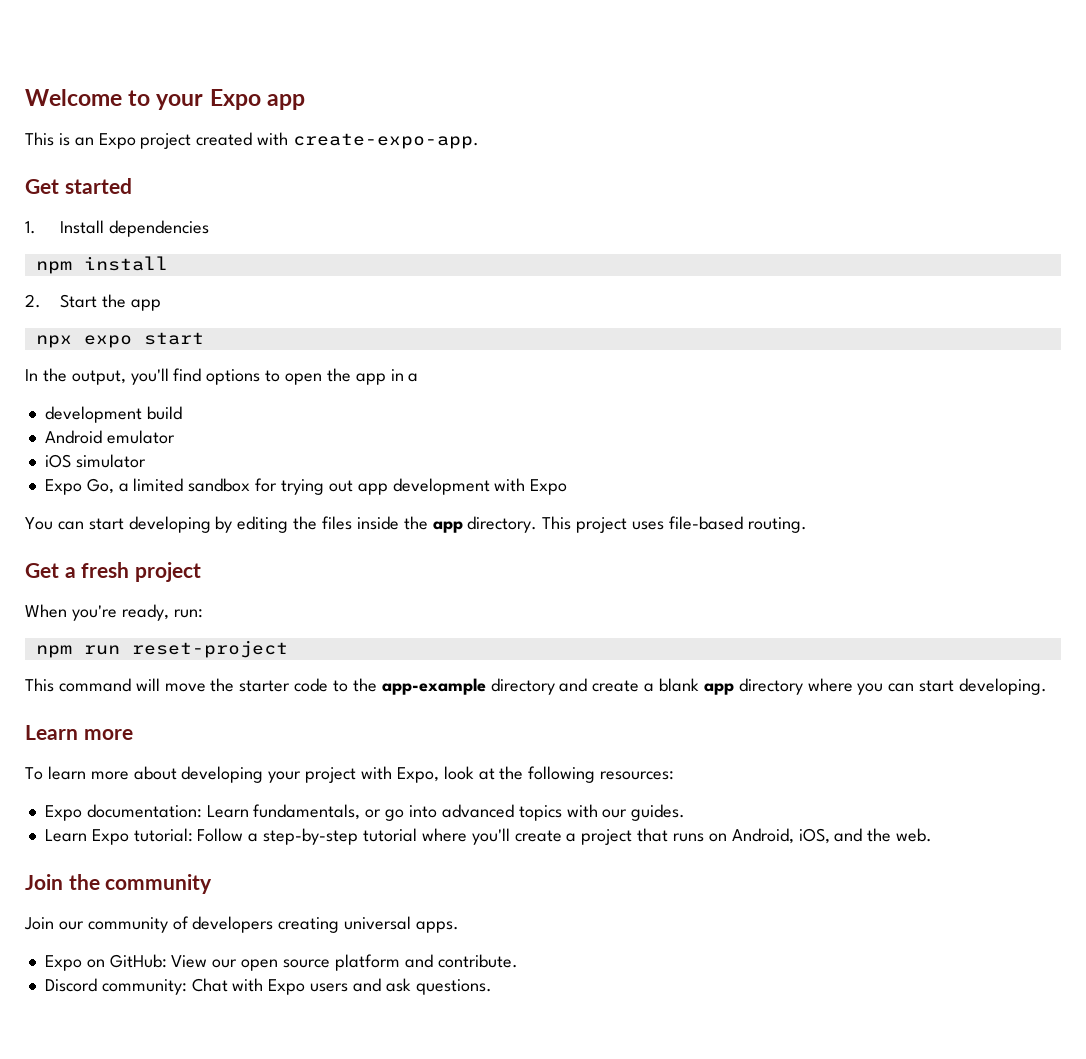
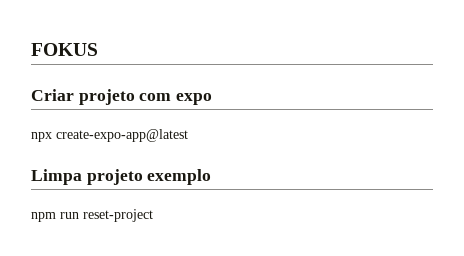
- Welcome to your Expo app
- This is an Expo project created with create-expo-app.
- Get started
- 1. Install dependencies
- npm install
- 2. Start the app
- npx expo start
- In the output, you'll find options to open the app in a
- development build
- Android emulator
- iOS simulator
- Expo Go, a limited sandbox for trying out app development with Expo
- You can start developing by editing the files inside the app directory. This project uses file-based routing.
- Get a fresh project
- When you're ready, run:
+ FOKUS
+ Criar projeto com expo
+ npx create-expo-app@latest
+ Limpa projeto exemplo
  npm run reset-project
- This command will move the starter code to the app-example directory and create a blank app directory where you can start developing.
- Learn more
- To learn more about developing your project with Expo, look at the following resources:
- Expo documentation: Learn fundamentals, or go into advanced topics with our guides.
- Learn Expo tutorial: Follow a step-by-step tutorial where you'll create a project that runs on Android, iOS, and the web.
- Join the community
- Join our community of developers creating universal apps.
- Expo on GitHub: View our open source platform and contribute.
- Discord community: Chat with Expo users and ask questions.

